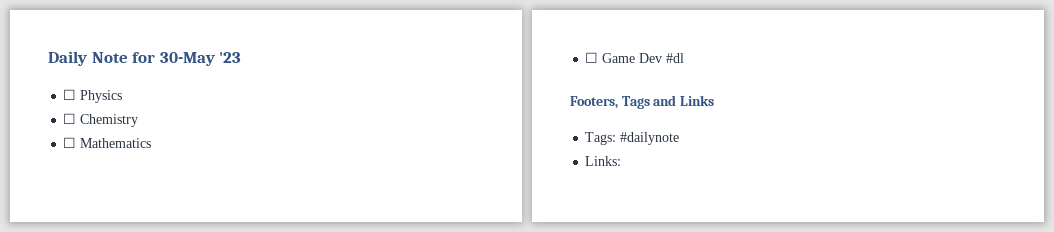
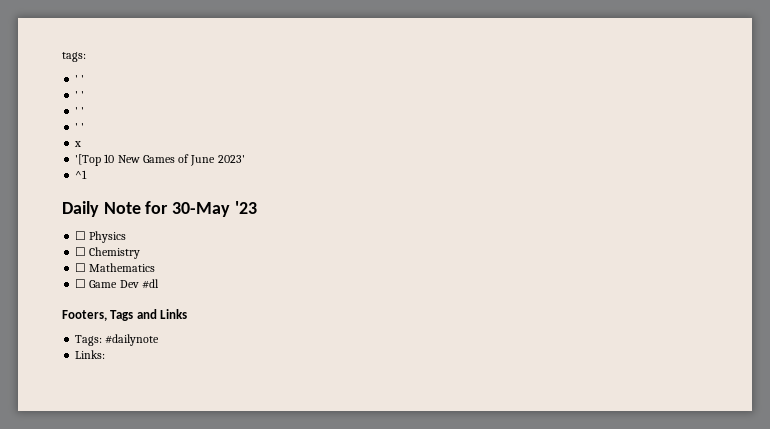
+ tags:
+ ' '
+ ' '
+ ' '
+ ' '
+ x
+ '[Top 10 New Games of June 2023'
+ ^1

